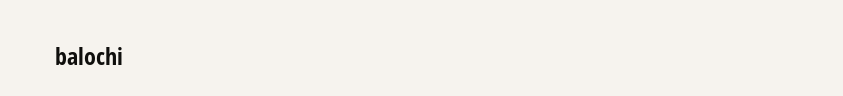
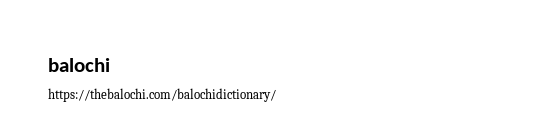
+ https://thebalochi.com/balochidictionary/

